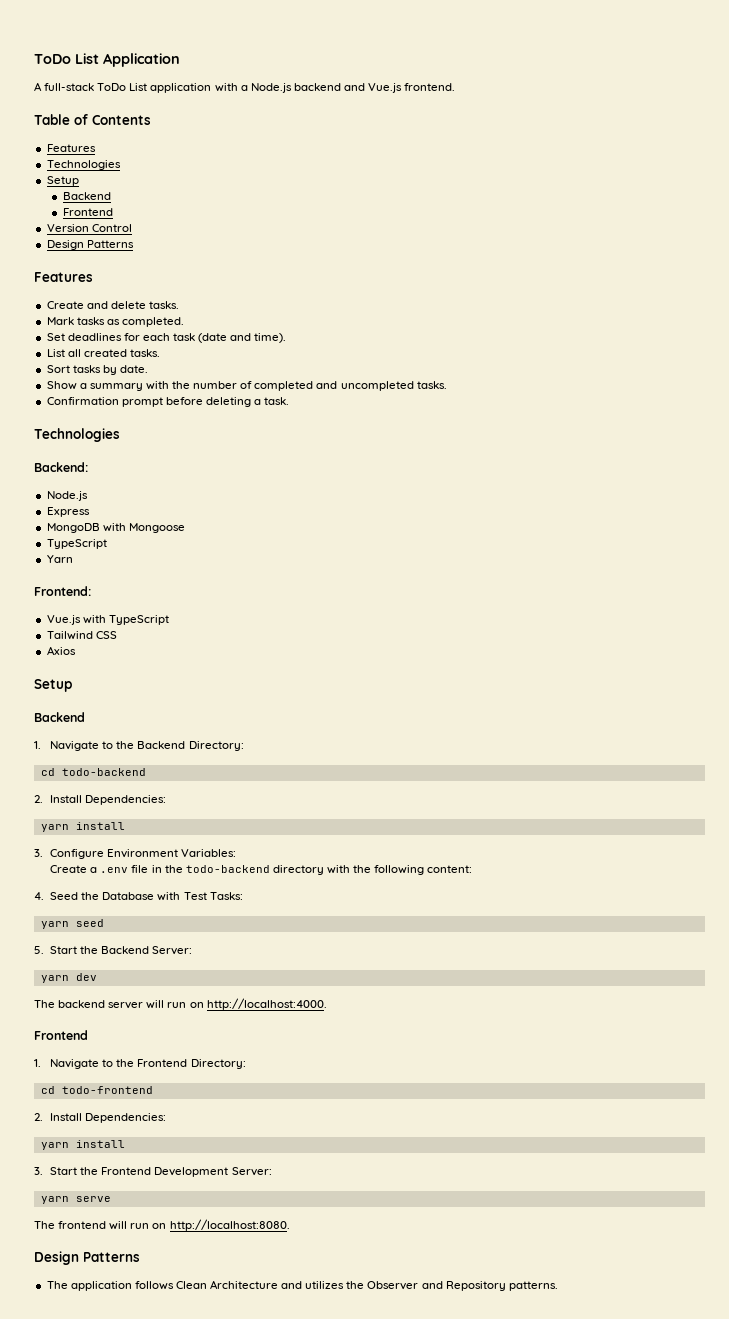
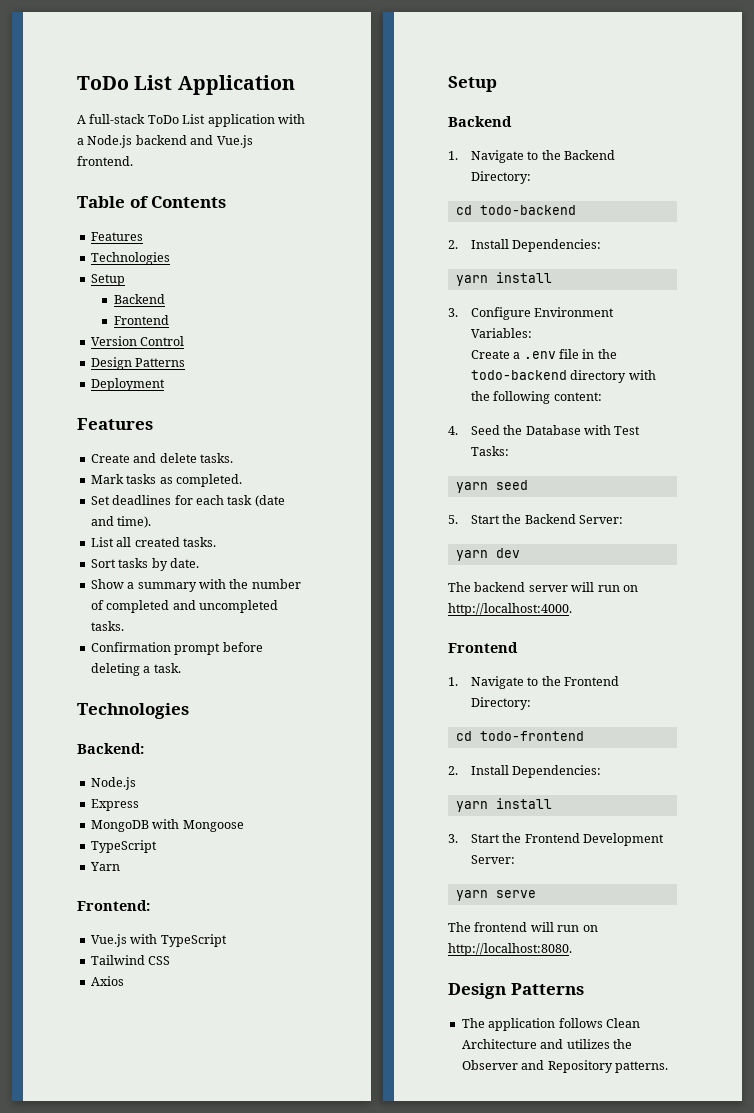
+ Deployment

